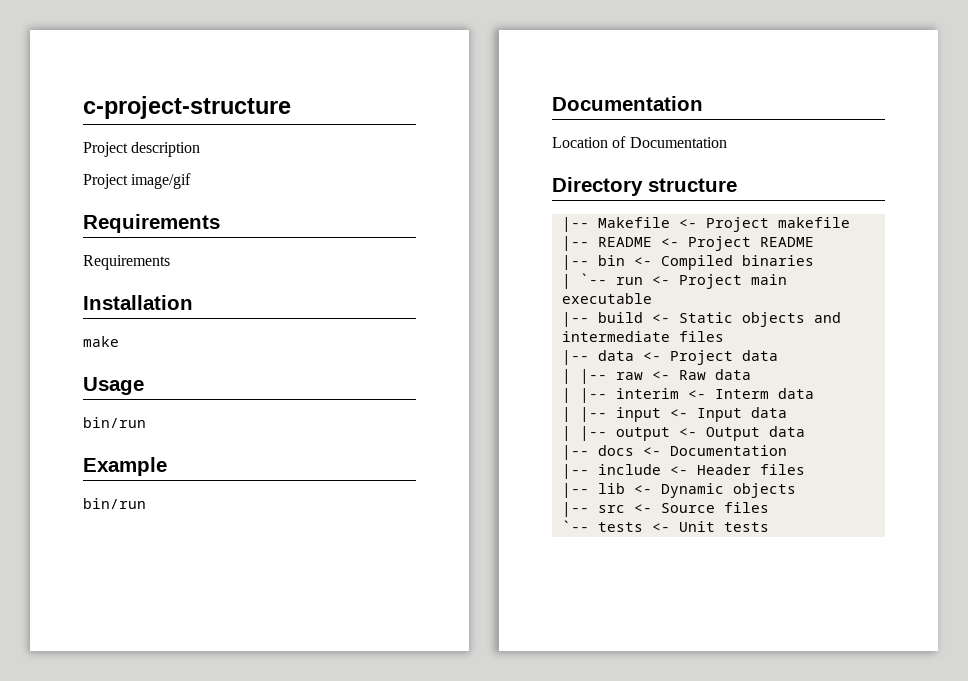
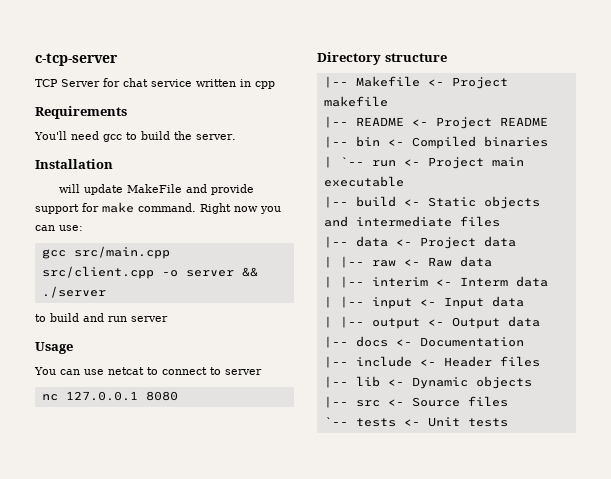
- c-project-structure
- Project description
- Project image/gif
+ c-tcp-server
+ TCP Server for chat service written in cpp
  Requirements
- Requirements
+ You'll need gcc to build the server.
  Installation
- make
+ will update MakeFile and provide support for make command. Right now you can use:
+ gcc src/main.cpp src/client.cpp -o server && ./server
+ to build and run server
  Usage
- bin/run
- Example
- bin/run
- Documentation
- Location of Documentation
+ You can use netcat to connect to server
+ nc 127.0.0.1 8080

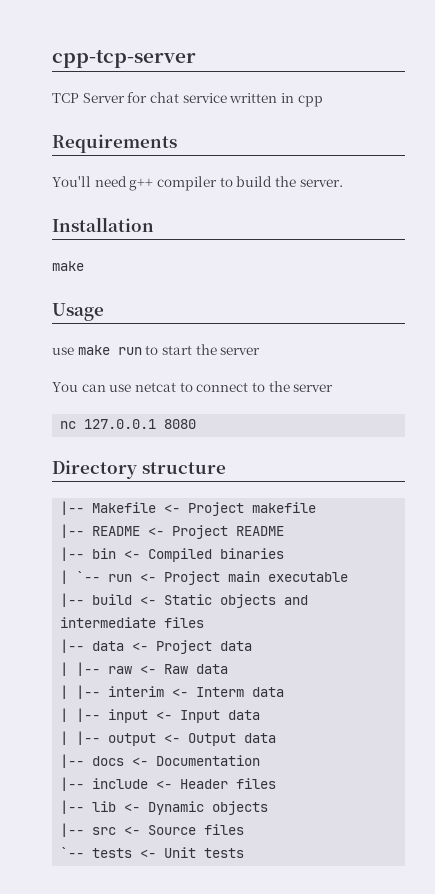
- c-tcp-server
+ cpp-tcp-server
- You'll need gcc to build the server.
+ You'll need g++ compiler to build the server.
  Installation
- will update MakeFile and provide support for make command. Right now you can use:
- gcc src/main.cpp src/client.cpp -o server && ./server
- to build and run server
+ make
  Usage
+ use make run to start the server
- You can use netcat to connect to server
+ You can use netcat to connect to the server

